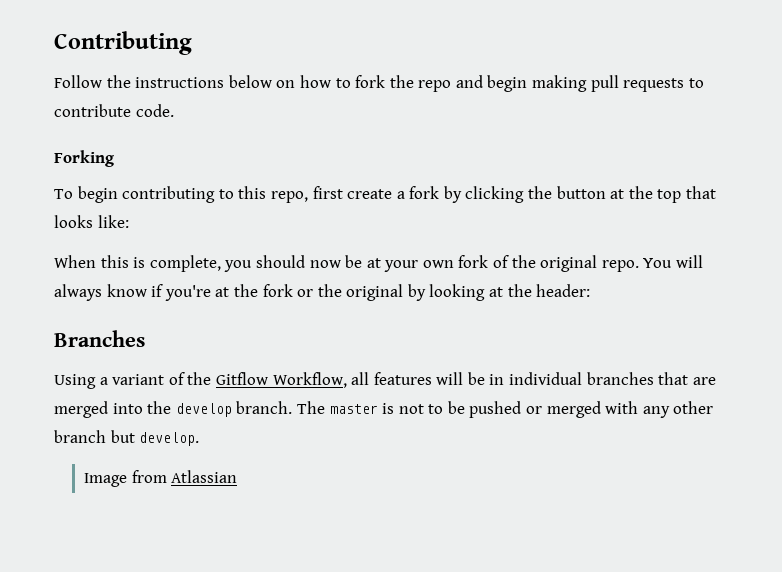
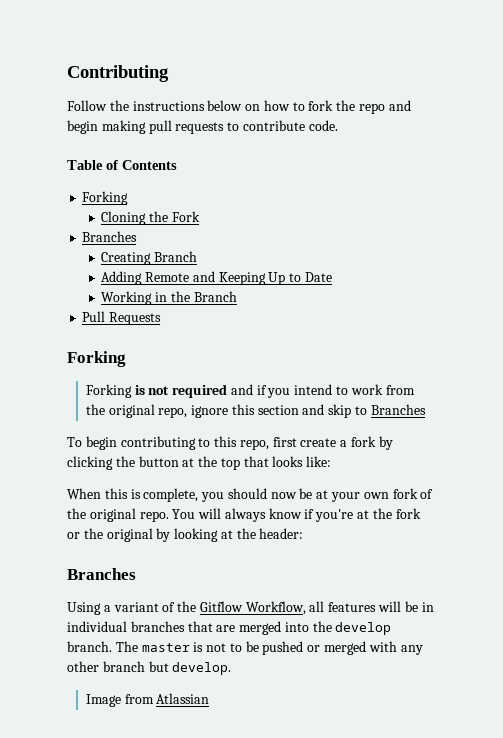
+ Table of Contents
  Forking
+ Cloning the Fork
+ Branches
+ Creating Branch
+ Adding Remote and Keeping Up to Date
+ Working in the Branch
+ Pull Requests
+ Forking
+ Forking is not required and if you intend to work from the original repo, ignore this section and skip to Branches

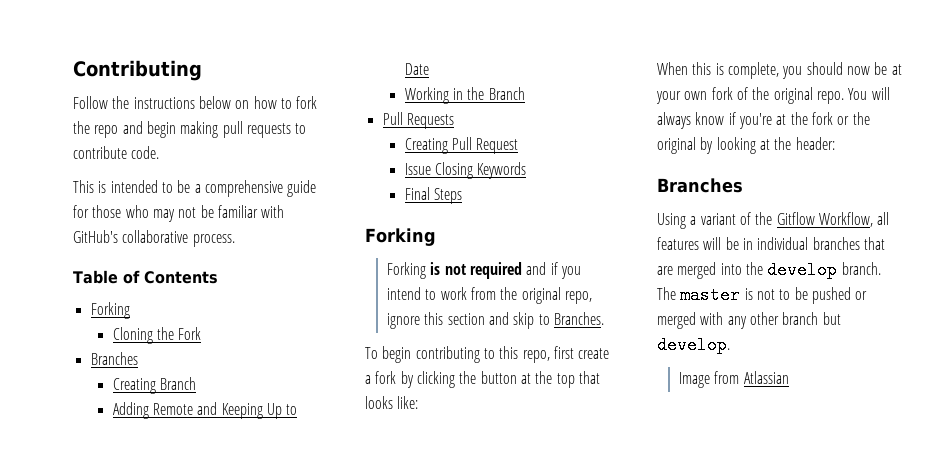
+ This is intended to be a comprehensive guide for those who may not be familiar with GitHub's collaborative process.
+ Creating Pull Request
+ Issue Closing Keywords
+ Final Steps
- Forking is not required and if you intend to work from the original repo, ignore this section and skip to Branches
+ Forking is not required and if you intend to work from the original repo, ignore this section and skip to Branches.

